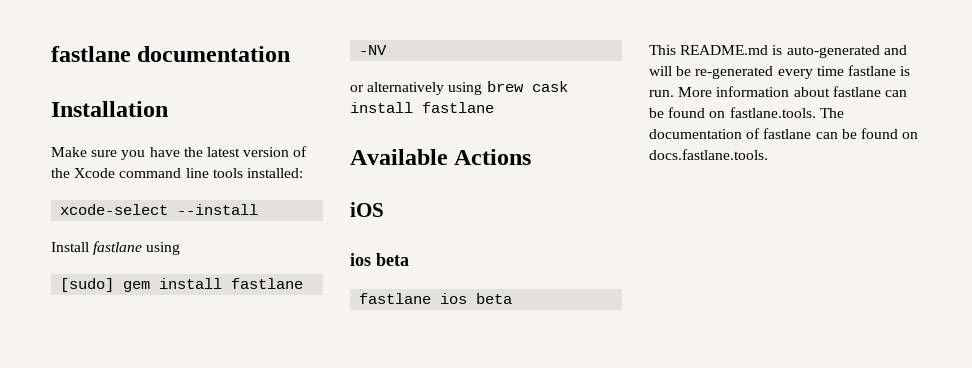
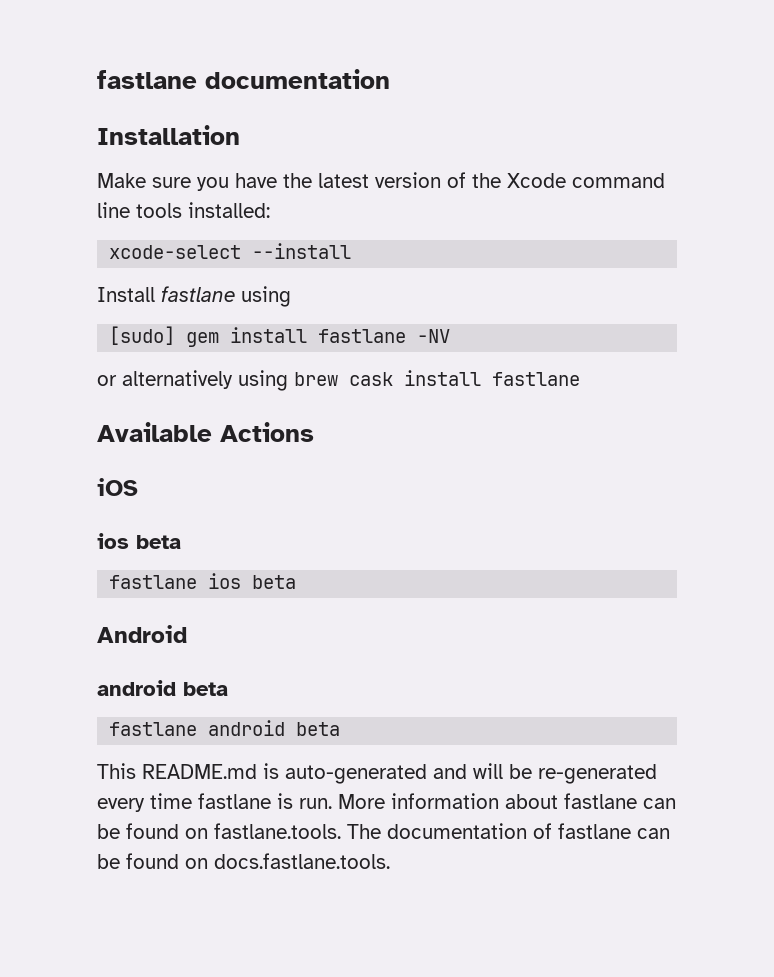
+ Android
+ android beta
+ fastlane android beta

